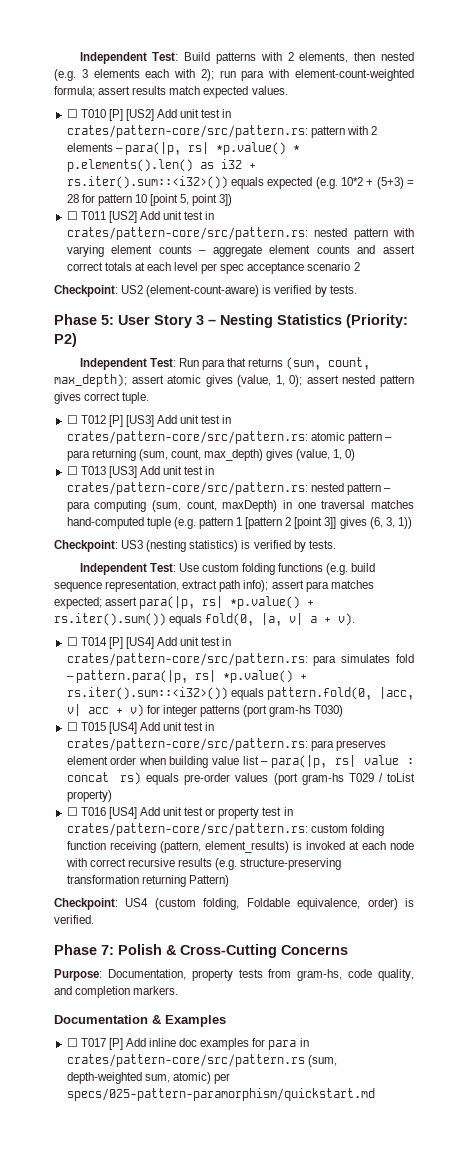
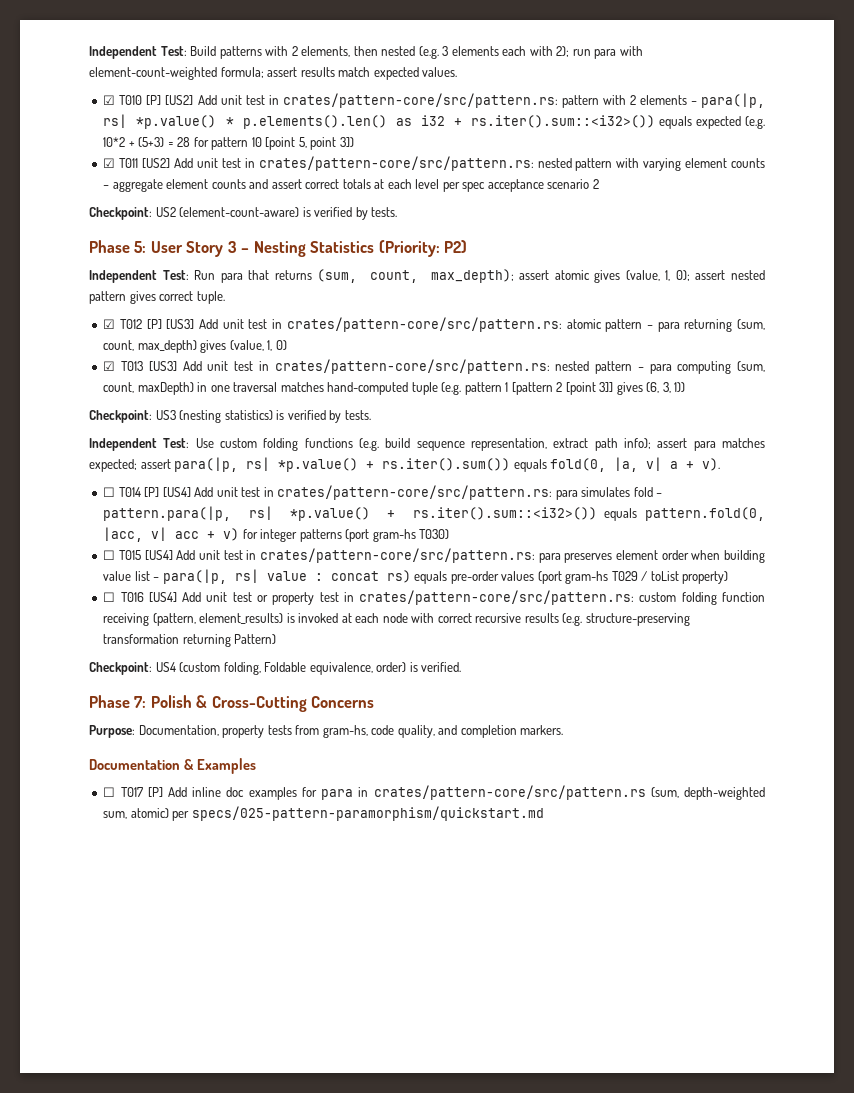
- ☐ T010 [P] [US2] Add unit test in crates/pattern-core/src/pattern.rs: pattern with 2 elements – para(|p, rs| *p.value() * p.elements().len() as i32 + rs.iter().sum::<i32>()) equals expected (e.g. 10*2 + (5+3) = 28 for pattern 10 [point 5, point 3])
+ ☑ T010 [P] [US2] Add unit test in crates/pattern-core/src/pattern.rs: pattern with 2 elements – para(|p, rs| *p.value() * p.elements().len() as i32 + rs.iter().sum::<i32>()) equals expected (e.g. 10*2 + (5+3) = 28 for pattern 10 [point 5, point 3])
- ☐ T011 [US2] Add unit test in crates/pattern-core/src/pattern.rs: nested pattern with varying element counts – aggregate element counts and assert correct totals at each level per spec acceptance scenario 2
+ ☑ T011 [US2] Add unit test in crates/pattern-core/src/pattern.rs: nested pattern with varying element counts – aggregate element counts and assert correct totals at each level per spec acceptance scenario 2
- ☐ T012 [P] [US3] Add unit test in crates/pattern-core/src/pattern.rs: atomic pattern – para returning (sum, count, max_depth) gives (value, 1, 0)
+ ☑ T012 [P] [US3] Add unit test in crates/pattern-core/src/pattern.rs: atomic pattern – para returning (sum, count, max_depth) gives (value, 1, 0)
- ☐ T013 [US3] Add unit test in crates/pattern-core/src/pattern.rs: nested pattern – para computing (sum, count, maxDepth) in one traversal matches hand-computed tuple (e.g. pattern 1 [pattern 2 [point 3]] gives (6, 3, 1))
+ ☑ T013 [US3] Add unit test in crates/pattern-core/src/pattern.rs: nested pattern – para computing (sum, count, maxDepth) in one traversal matches hand-computed tuple (e.g. pattern 1 [pattern 2 [point 3]] gives (6, 3, 1))

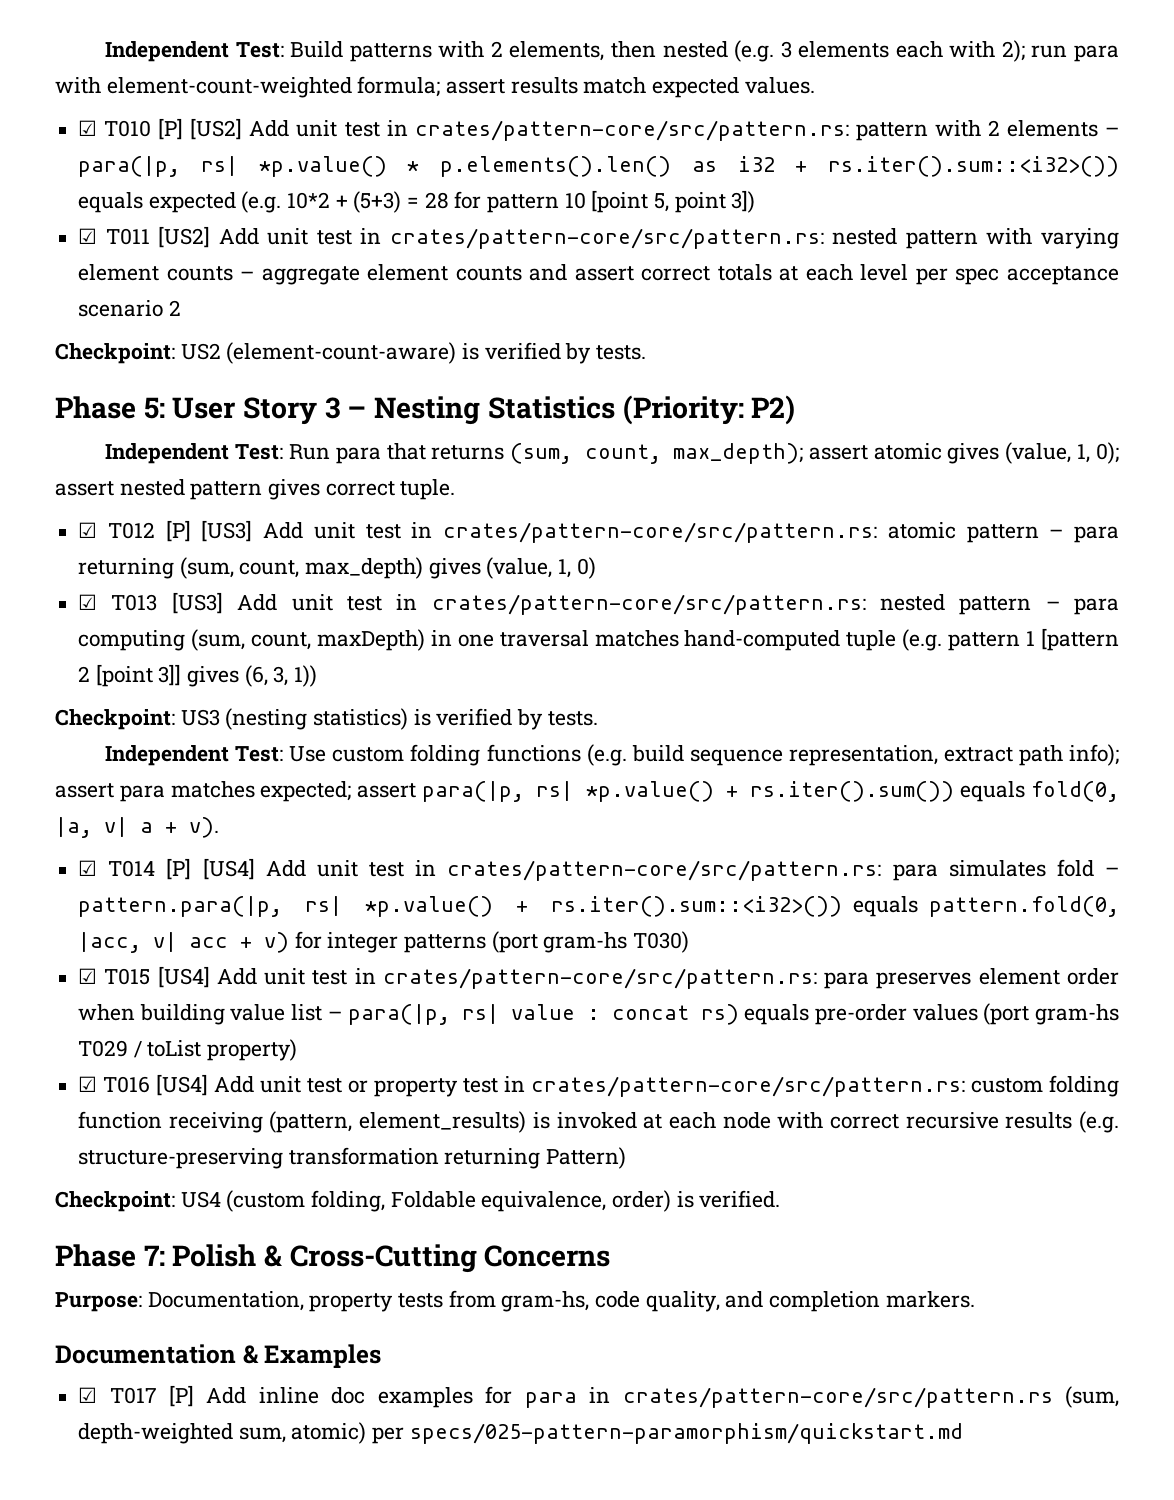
- ☐ T014 [P] [US4] Add unit test in crates/pattern-core/src/pattern.rs: para simulates fold – pattern.para(|p, rs| *p.value() + rs.iter().sum::<i32>()) equals pattern.fold(0, |acc, v| acc + v) for integer patterns (port gram-hs T030)
+ ☑ T014 [P] [US4] Add unit test in crates/pattern-core/src/pattern.rs: para simulates fold – pattern.para(|p, rs| *p.value() + rs.iter().sum::<i32>()) equals pattern.fold(0, |acc, v| acc + v) for integer patterns (port gram-hs T030)
- ☐ T015 [US4] Add unit test in crates/pattern-core/src/pattern.rs: para preserves element order when building value list – para(|p, rs| value : concat rs) equals pre-order values (port gram-hs T029 / toList property)
+ ☑ T015 [US4] Add unit test in crates/pattern-core/src/pattern.rs: para preserves element order when building value list – para(|p, rs| value : concat rs) equals pre-order values (port gram-hs T029 / toList property)
- ☐ T016 [US4] Add unit test or property test in crates/pattern-core/src/pattern.rs: custom folding function receiving (pattern, element_results) is invoked at each node with correct recursive results (e.g. structure-preserving transformation returning Pattern)
+ ☑ T016 [US4] Add unit test or property test in crates/pattern-core/src/pattern.rs: custom folding function receiving (pattern, element_results) is invoked at each node with correct recursive results (e.g. structure-preserving transformation returning Pattern)
- ☐ T017 [P] Add inline doc examples for para in crates/pattern-core/src/pattern.rs (sum, depth-weighted sum, atomic) per specs/025-pattern-paramorphism/quickstart.md
+ ☑ T017 [P] Add inline doc examples for para in crates/pattern-core/src/pattern.rs (sum, depth-weighted sum, atomic) per specs/025-pattern-paramorphism/quickstart.md

